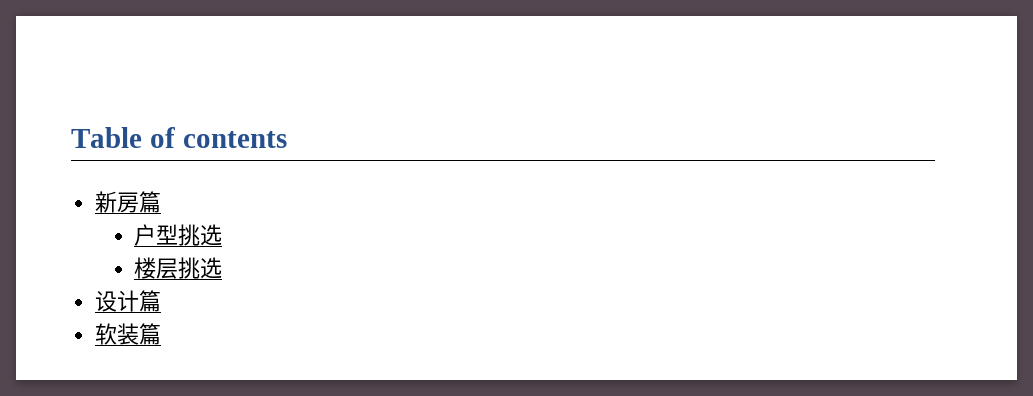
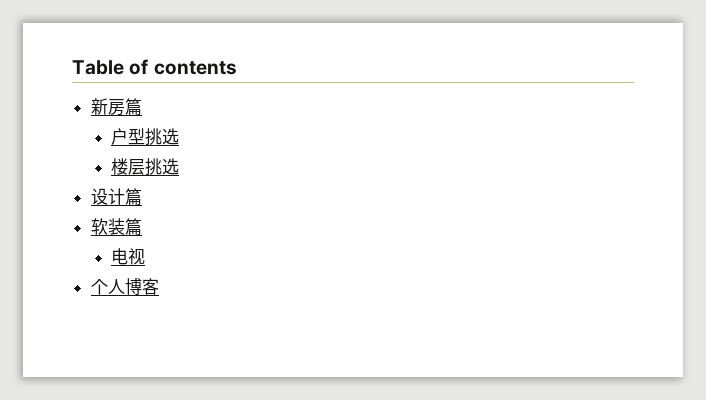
+ 电视
+ 个人博客

